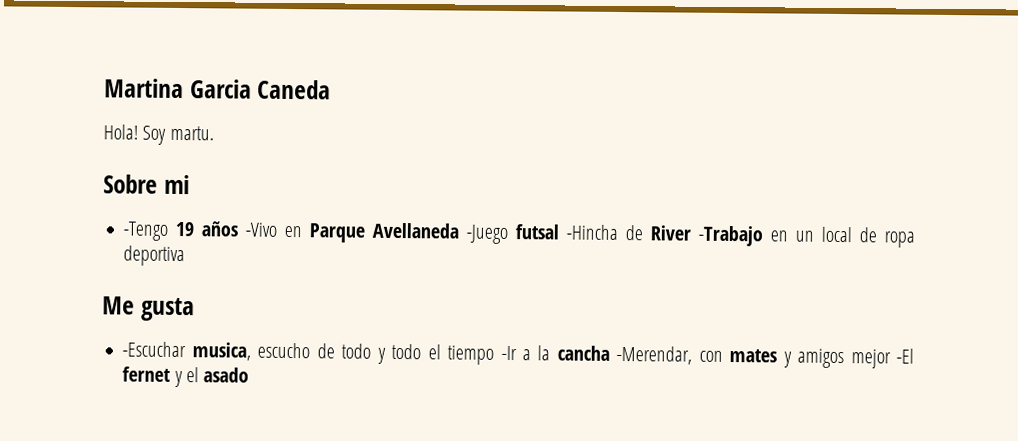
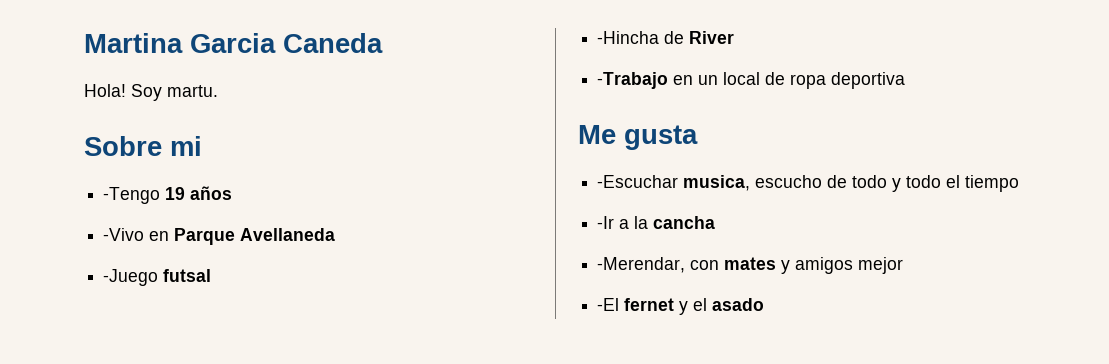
- -Tengo 19 años -Vivo en Parque Avellaneda -Juego futsal -Hincha de River -Trabajo en un local de ropa deportiva
+ -Tengo 19 años
+ -Vivo en Parque Avellaneda
+ -Juego futsal
+ -Hincha de River
+ -Trabajo en un local de ropa deportiva
- -Escuchar musica, escucho de todo y todo el tiempo -Ir a la cancha -Merendar, con mates y amigos mejor -El fernet y el asado
+ -Escuchar musica, escucho de todo y todo el tiempo
+ -Ir a la cancha
+ -Merendar, con mates y amigos mejor
+ -El fernet y el asado

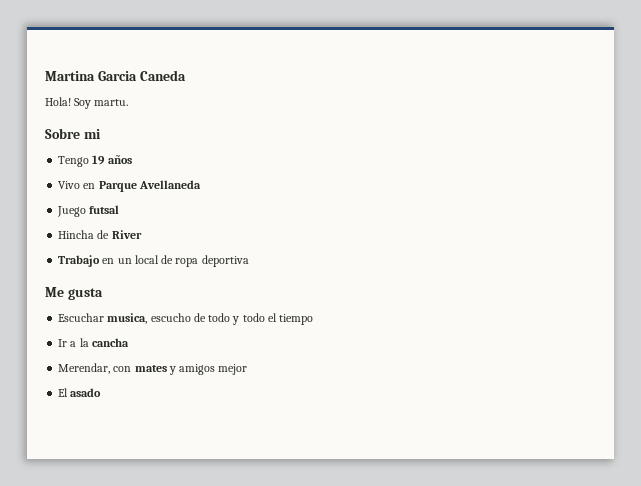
- -Tengo 19 años
+ Tengo 19 años
- -Vivo en Parque Avellaneda
+ Vivo en Parque Avellaneda
- -Juego futsal
+ Juego futsal
- -Hincha de River
+ Hincha de River
- -Trabajo en un local de ropa deportiva
+ Trabajo en un local de ropa deportiva
- -Escuchar musica, escucho de todo y todo el tiempo
+ Escuchar musica, escucho de todo y todo el tiempo
- -Ir a la cancha
+ Ir a la cancha
- -Merendar, con mates y amigos mejor
+ Merendar, con mates y amigos mejor
- -El fernet y el asado
+ El asado

